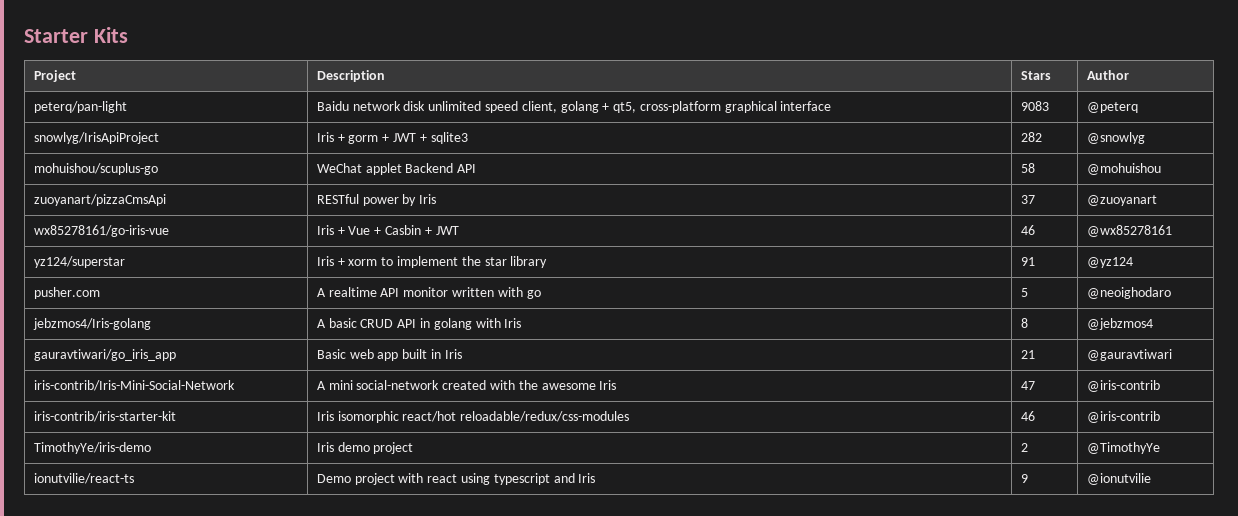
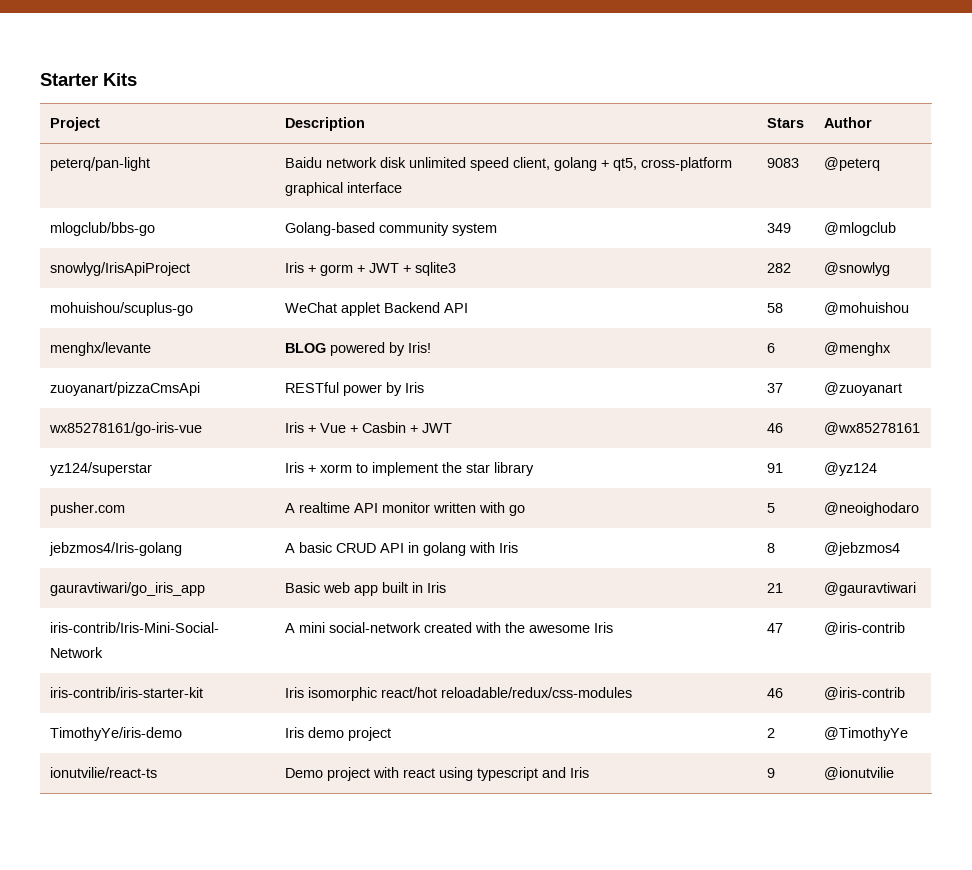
+ mlogclub/bbs-go | Golang-based community system | 349 | @mlogclub
+ menghx/levante | BLOG powered by Iris! | 6 | @menghx

